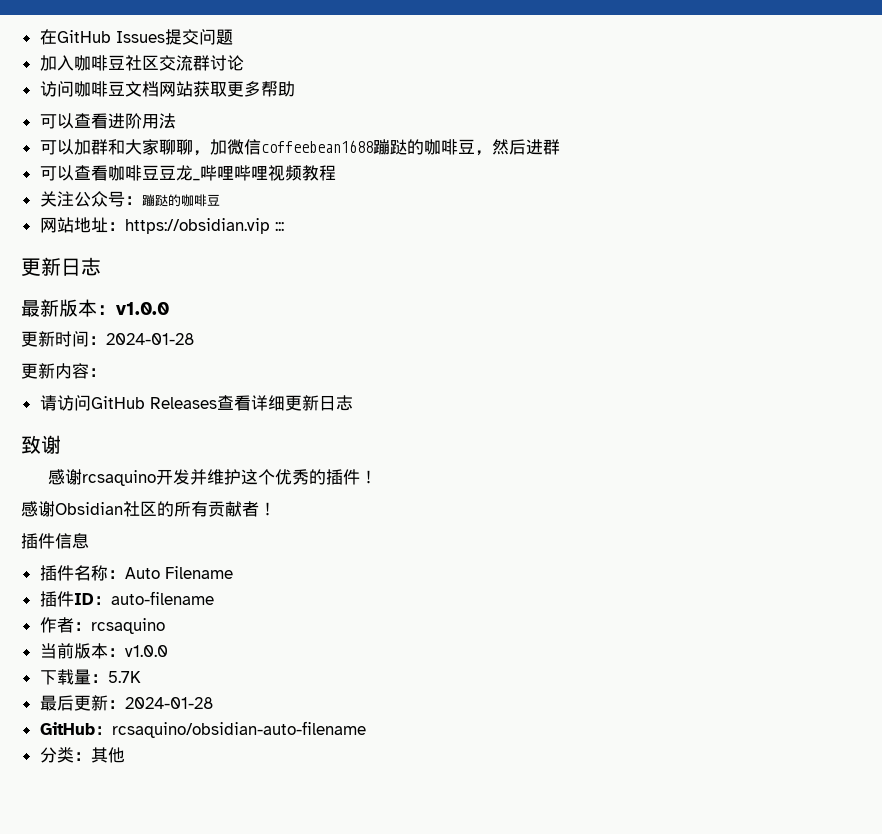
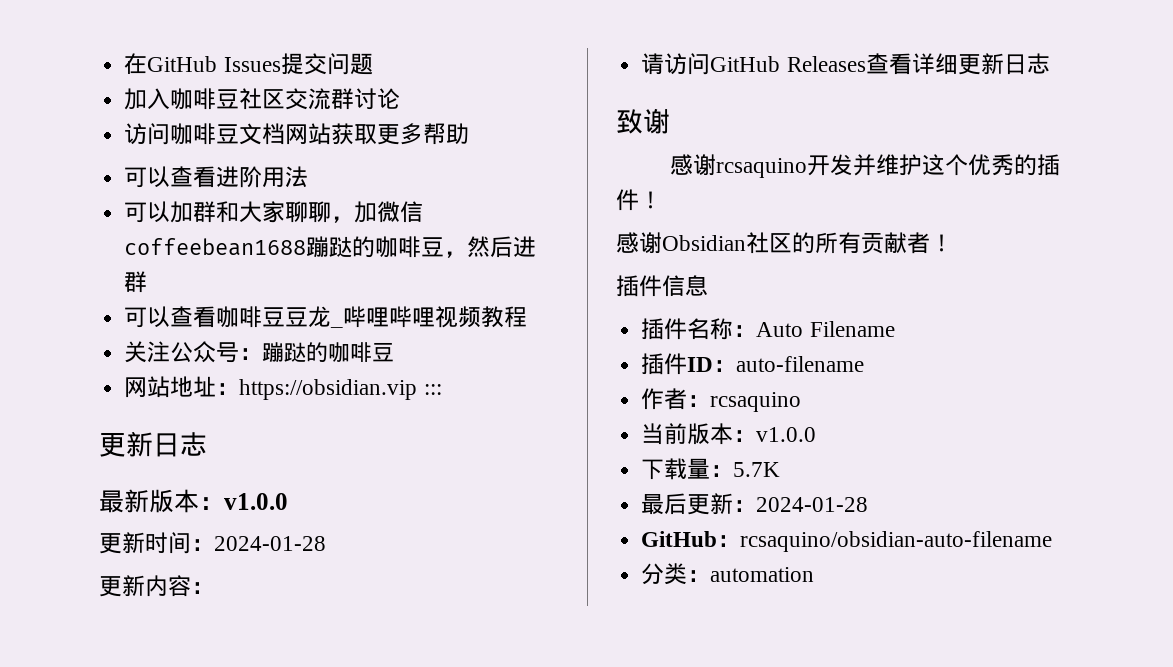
- 分类：其他
+ 分类：automation

